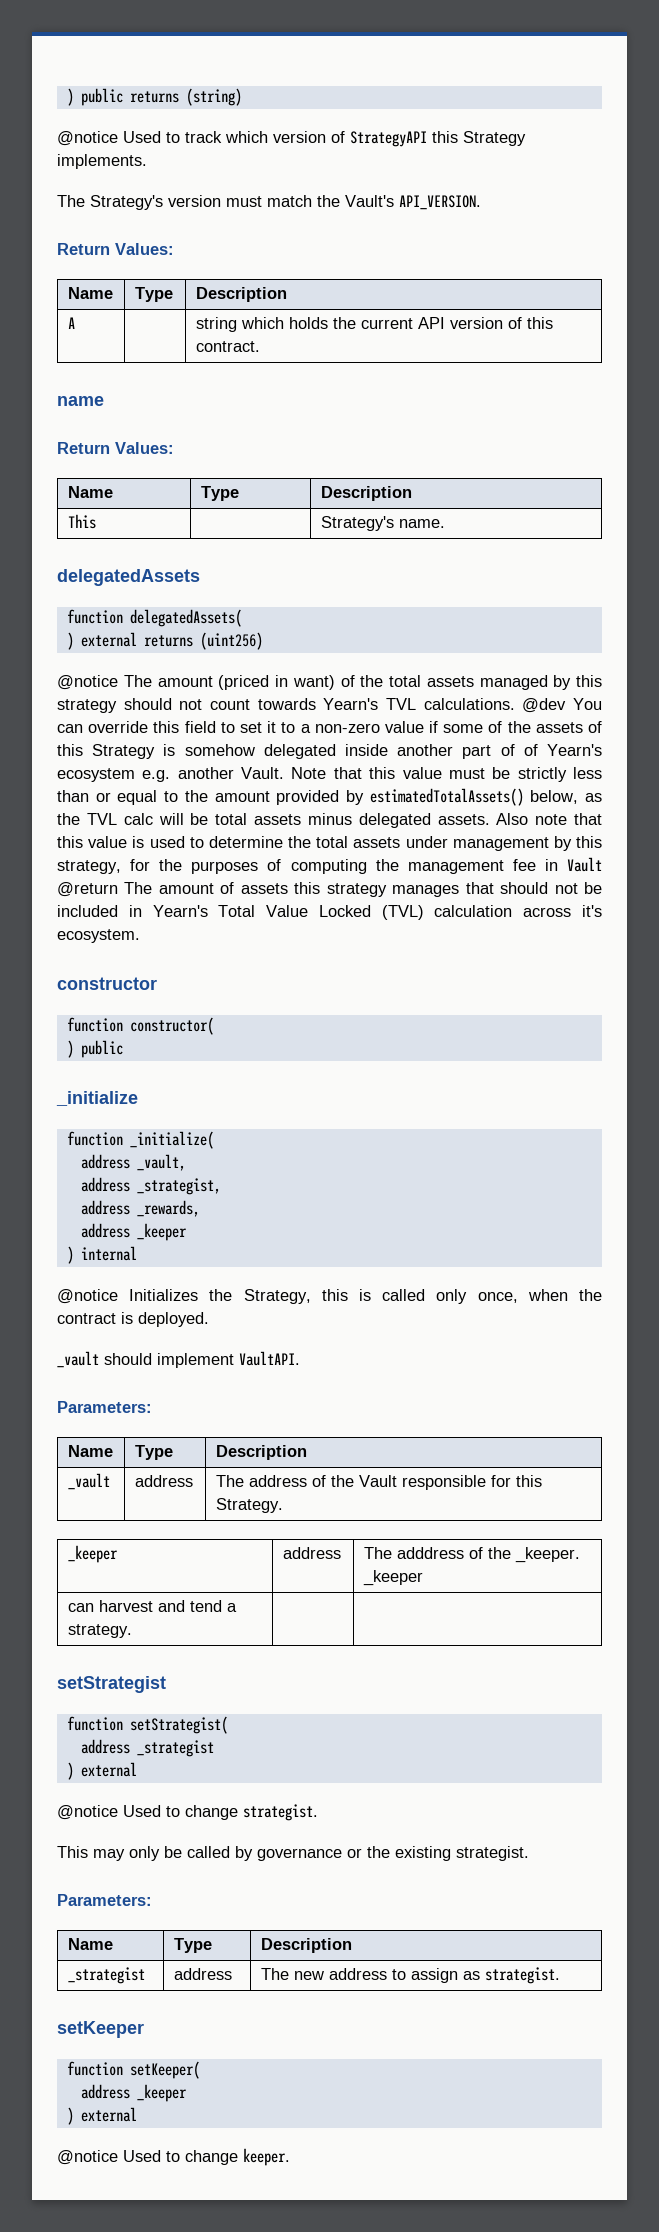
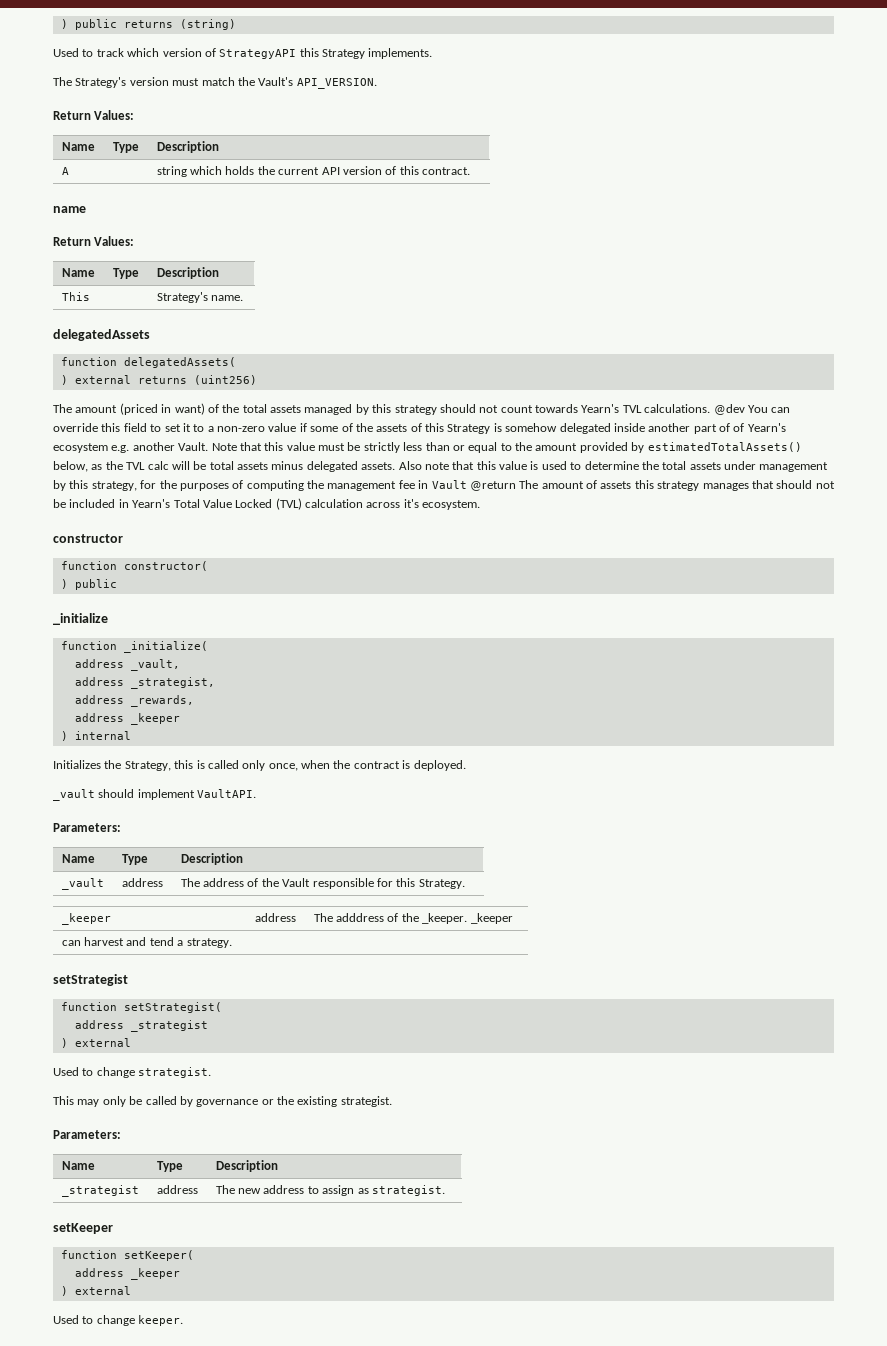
- @notice Used to track which version of StrategyAPI this Strategy implements.
+ Used to track which version of StrategyAPI this Strategy implements.
- @notice The amount (priced in want) of the total assets managed by this strategy should not count towards Yearn's TVL calculations.
+ The amount (priced in want) of the total assets managed by this strategy should not count towards Yearn's TVL calculations.
- @notice Initializes the Strategy, this is called only once, when the contract is deployed.
+ Initializes the Strategy, this is called only once, when the contract is deployed.
- @notice Used to change strategist.
+ Used to change strategist.
- @notice Used to change keeper.
+ Used to change keeper.

